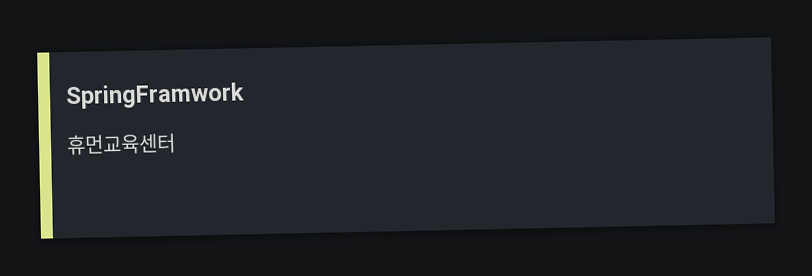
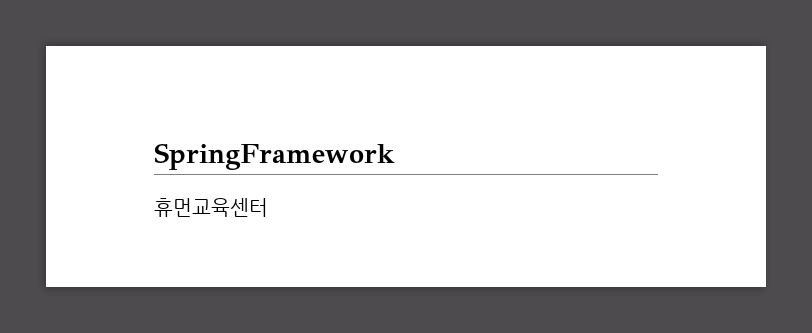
- SpringFramwork
+ SpringFramework

